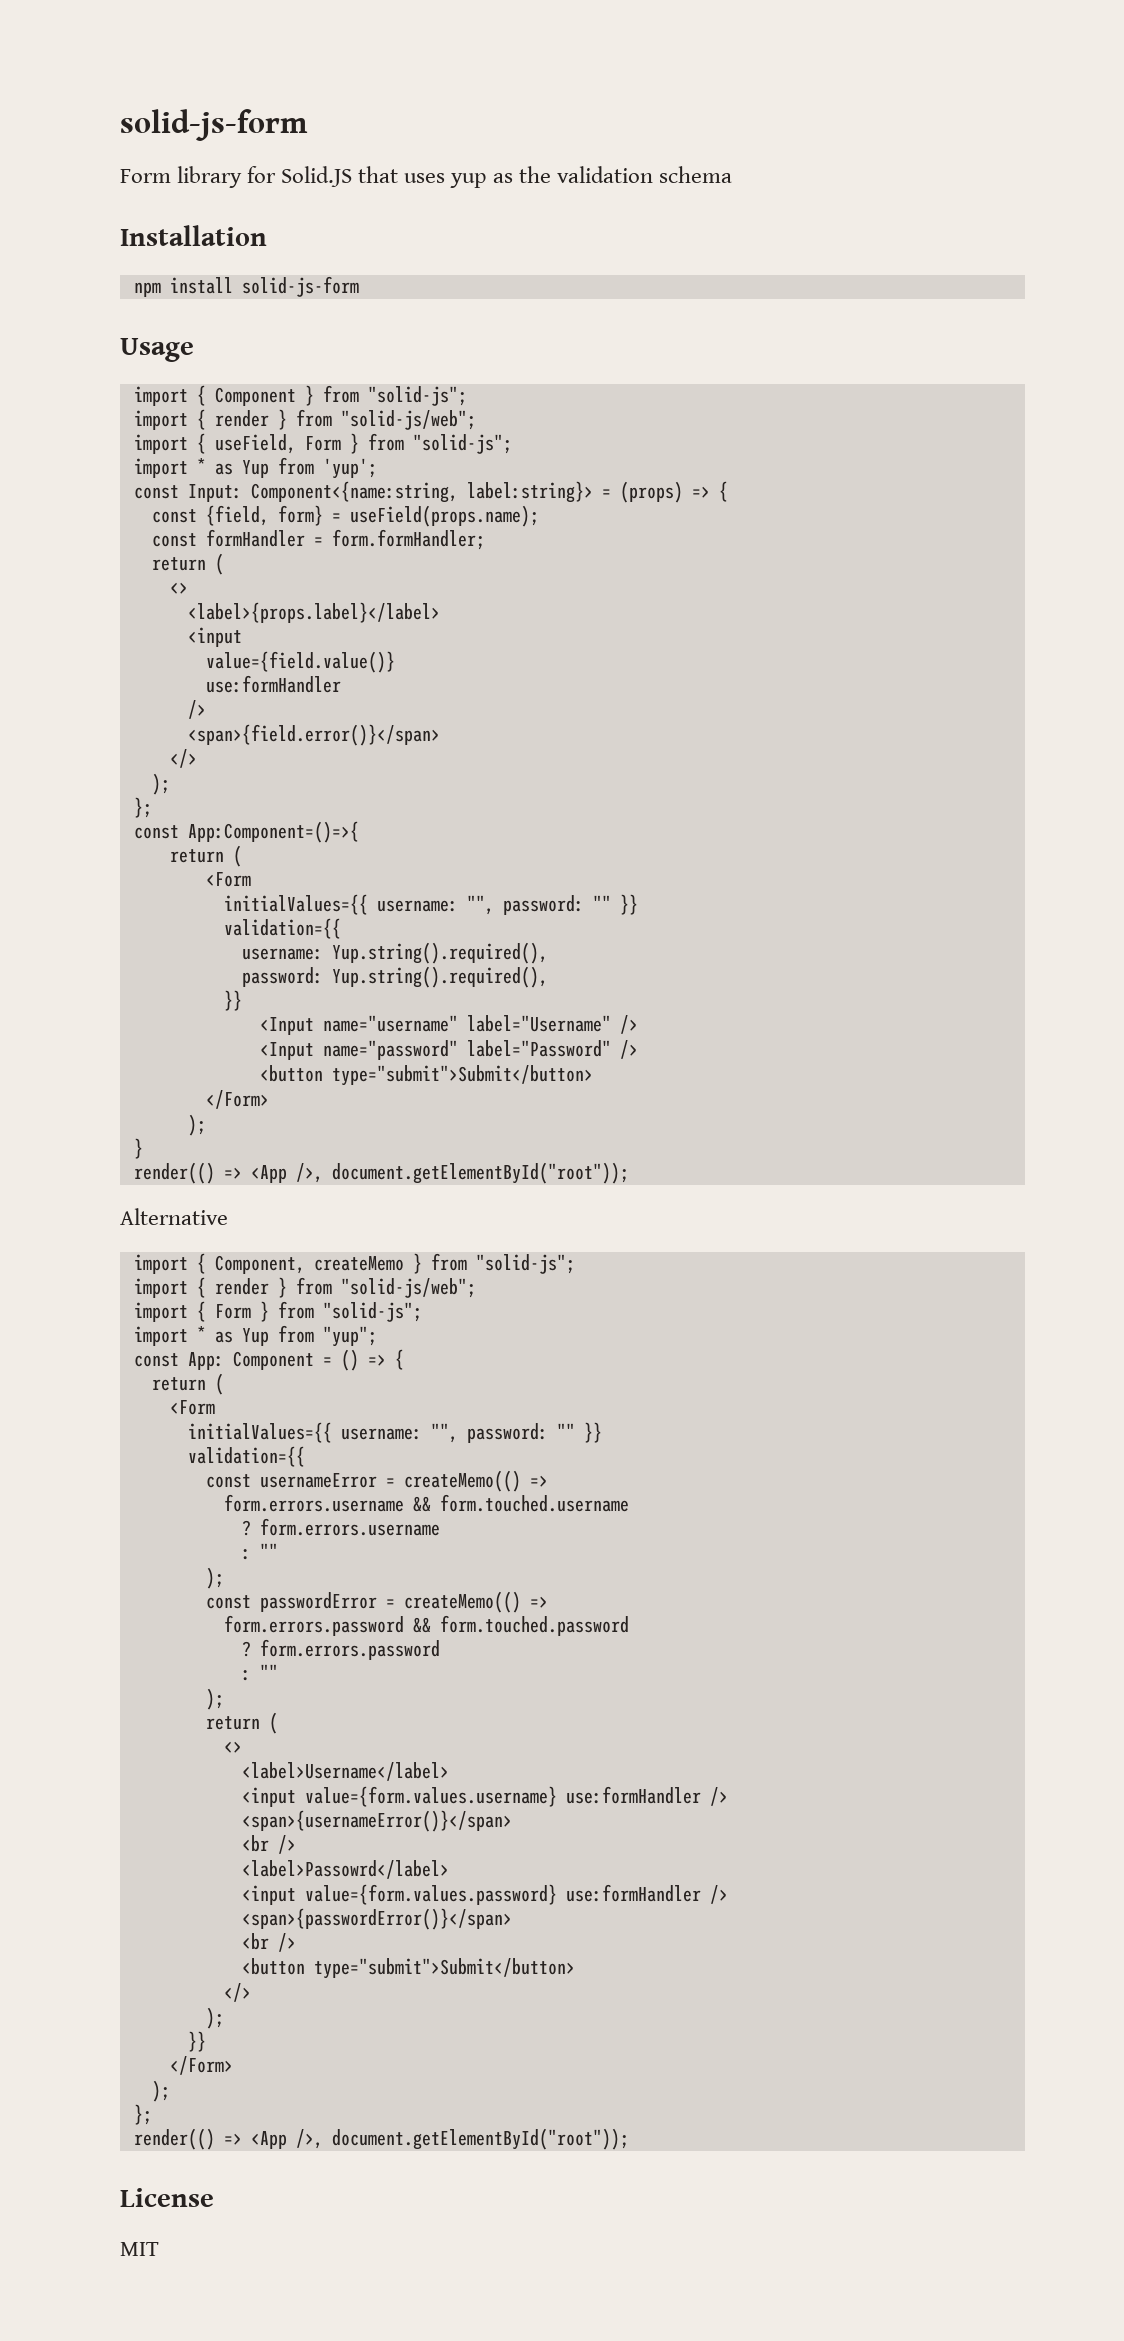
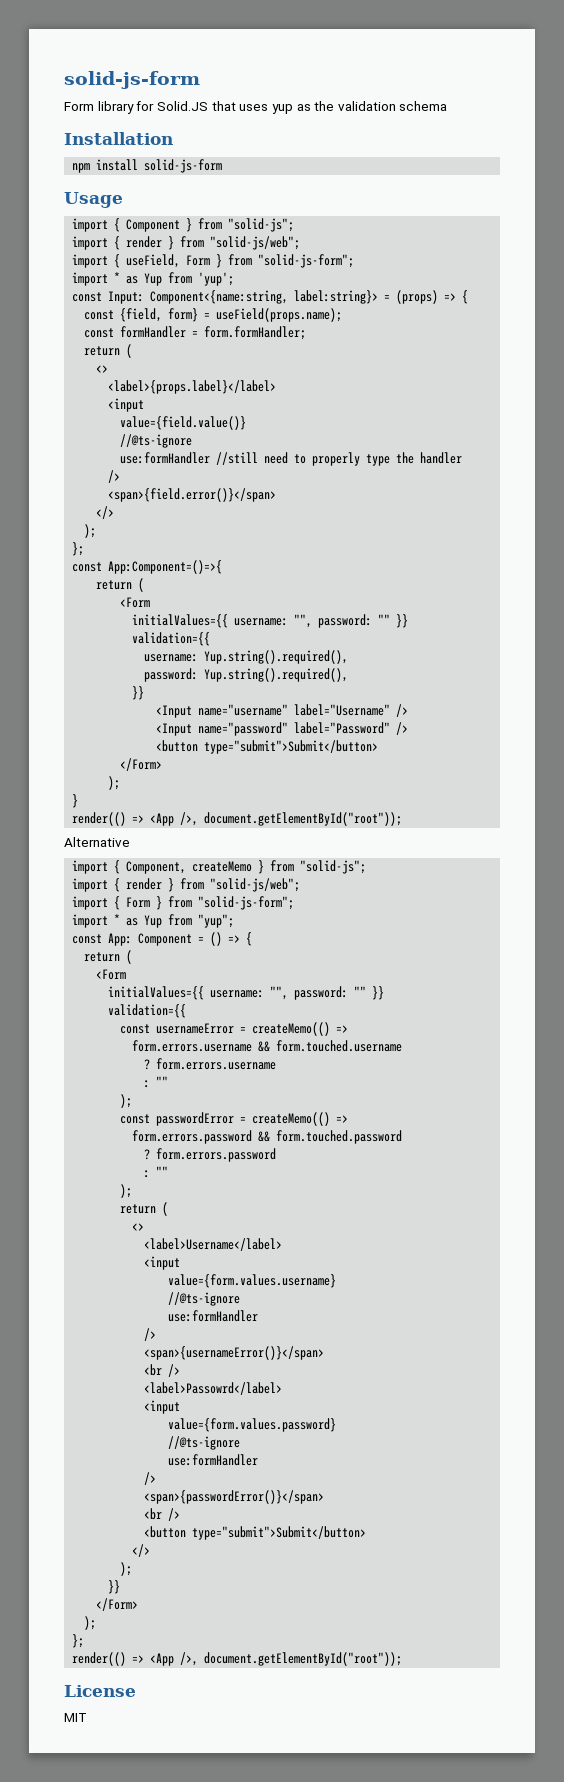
- import { useField, Form } from "solid-js";
+ import { useField, Form } from "solid-js-form";
  value={field.value()}
- use:formHandler
+ //@ts-ignore
+ use:formHandler //still need to properly type the handler
- import { Form } from "solid-js";
+ import { Form } from "solid-js-form";
  <label>Username</label>
- <input value={form.values.username} use:formHandler />
+ <input
+ value={form.values.username}
+ //@ts-ignore
+ use:formHandler
+ />
  <label>Passowrd</label>
- <input value={form.values.password} use:formHandler />
+ <input
+ value={form.values.password}
+ //@ts-ignore
+ use:formHandler
+ />

